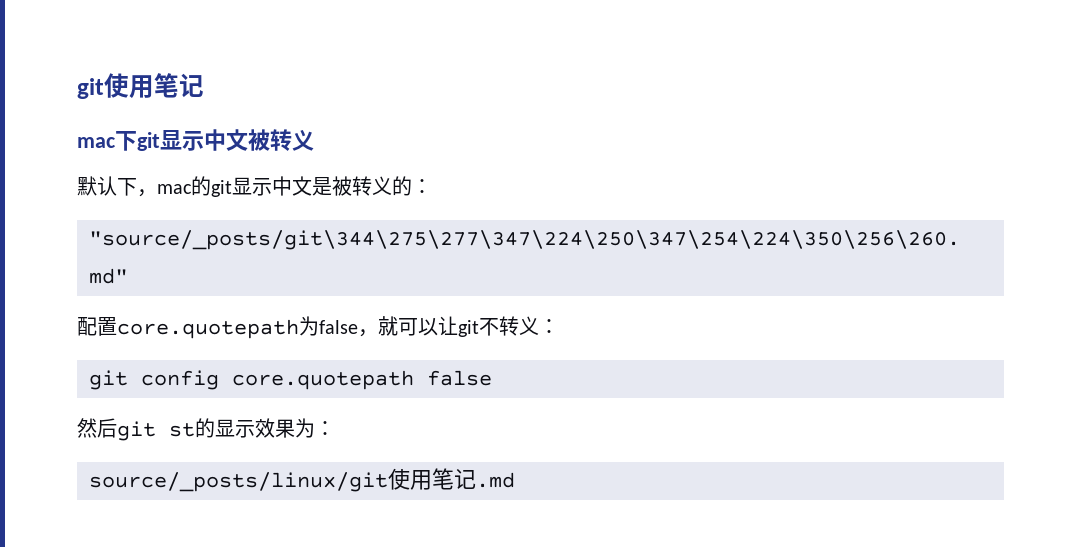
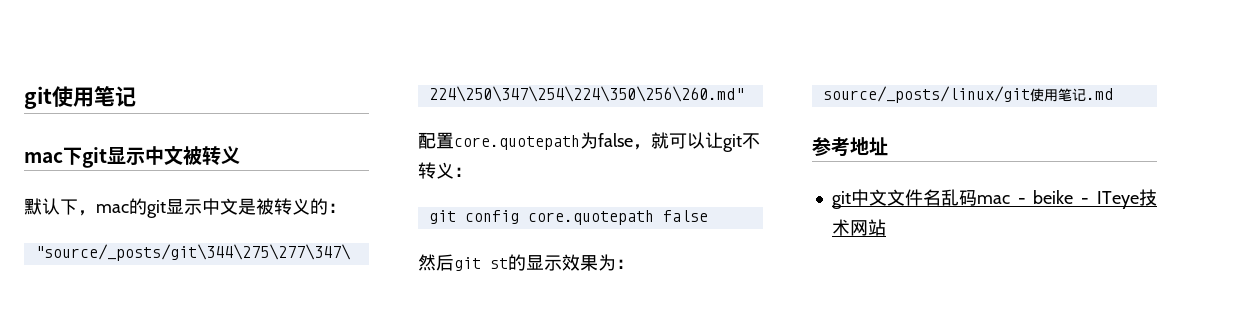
+ 参考地址
+ git中文文件名乱码mac - beike - ITeye技术网站

